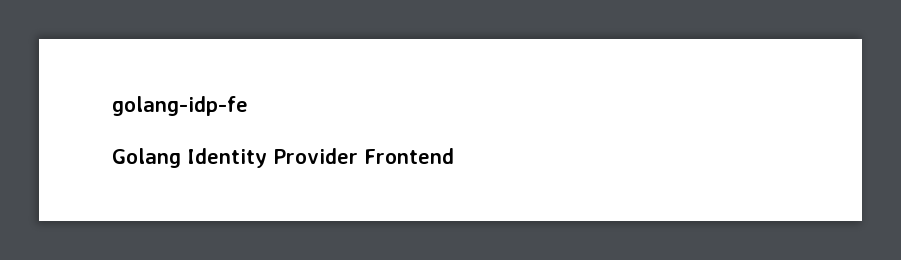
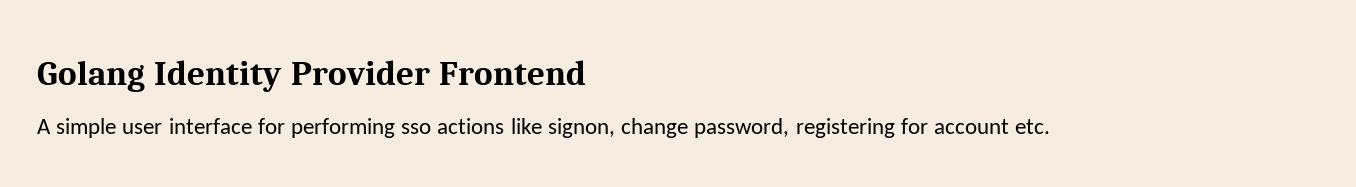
- golang-idp-fe
+ A simple user interface for performing sso actions like signon, change password, registering for account etc.

